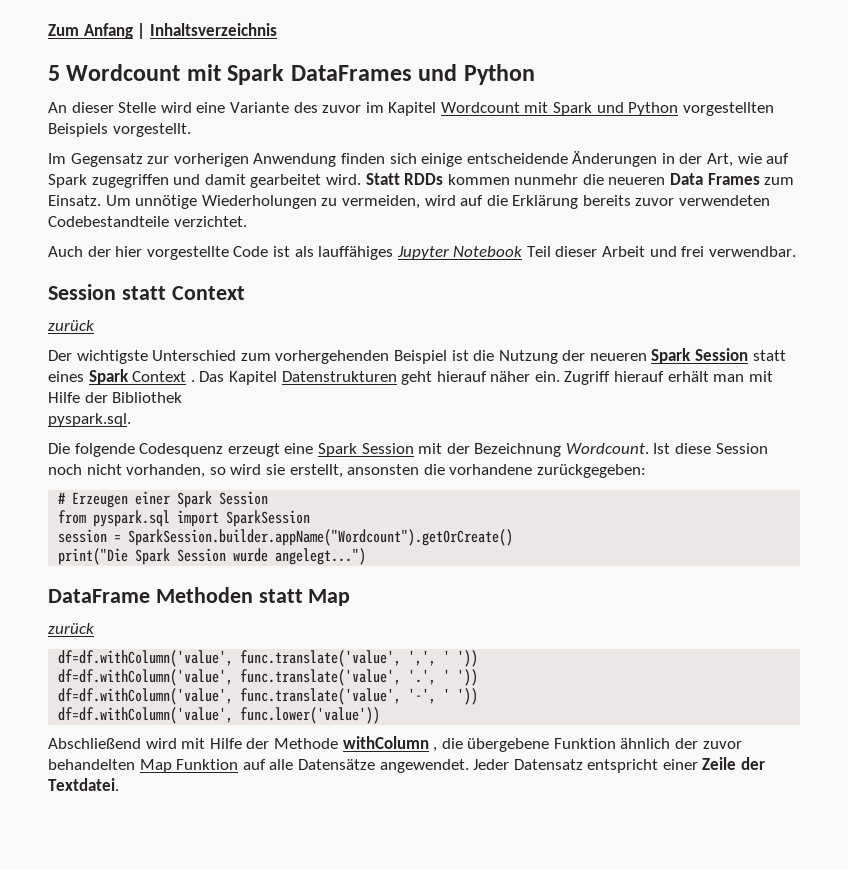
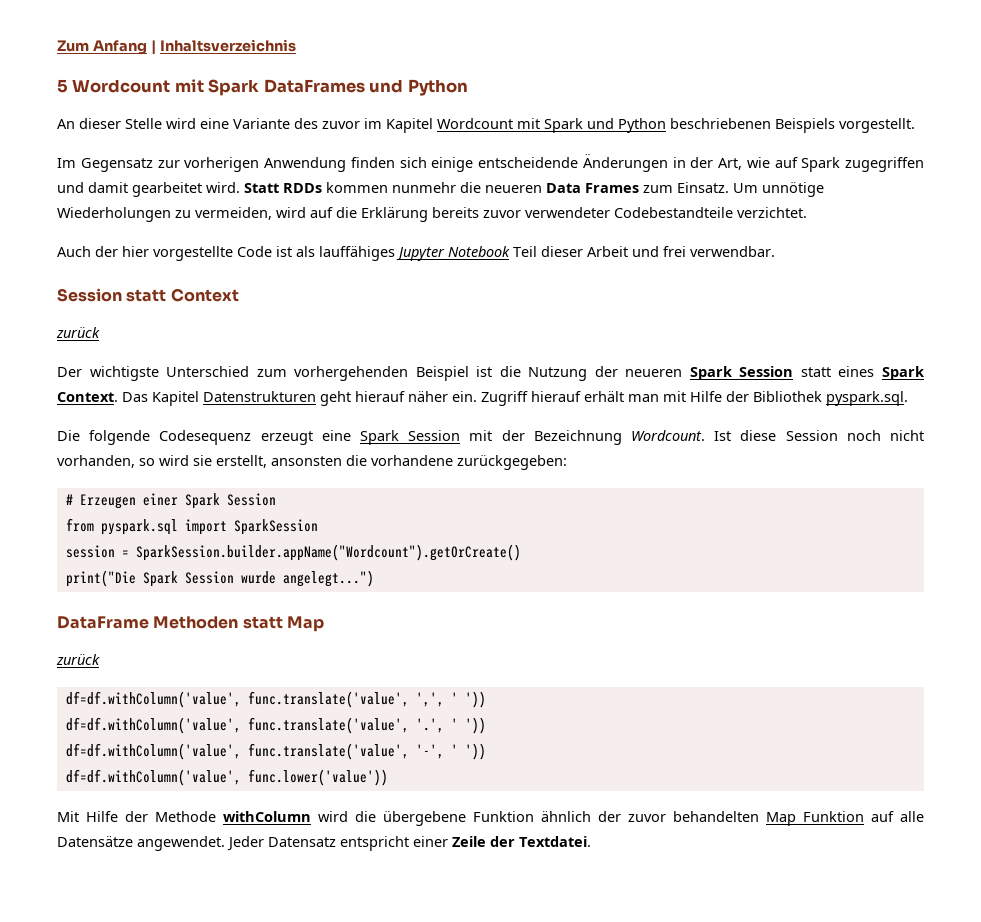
- An dieser Stelle wird eine Variante des zuvor im Kapitel Wordcount mit Spark und Python vorgestellten Beispiels vorgestellt.
+ An dieser Stelle wird eine Variante des zuvor im Kapitel Wordcount mit Spark und Python beschriebenen Beispiels vorgestellt.
- Um unnötige Wiederholungen zu vermeiden, wird auf die Erklärung bereits zuvor verwendeten Codebestandteile verzichtet.
+ Um unnötige Wiederholungen zu vermeiden, wird auf die Erklärung bereits zuvor verwendeter Codebestandteile verzichtet.
- Der wichtigste Unterschied zum vorhergehenden Beispiel ist die Nutzung der neueren Spark Session statt eines Spark Context .
+ Der wichtigste Unterschied zum vorhergehenden Beispiel ist die Nutzung der neueren Spark Session statt eines Spark Context.
- Zugriff hierauf erhält man mit Hilfe der Bibliothek
- pyspark.sql.
+ Zugriff hierauf erhält man mit Hilfe der Bibliothek pyspark.sql.
- Die folgende Codesquenz erzeugt eine Spark Session mit der Bezeichnung Wordcount.
+ Die folgende Codesequenz erzeugt eine Spark Session mit der Bezeichnung Wordcount.
- Abschließend wird mit Hilfe der Methode withColumn , die übergebene Funktion ähnlich der zuvor behandelten Map Funktion auf alle Datensätze angewendet.
+ Mit Hilfe der Methode withColumn wird die übergebene Funktion ähnlich der zuvor behandelten Map Funktion auf alle Datensätze angewendet.

